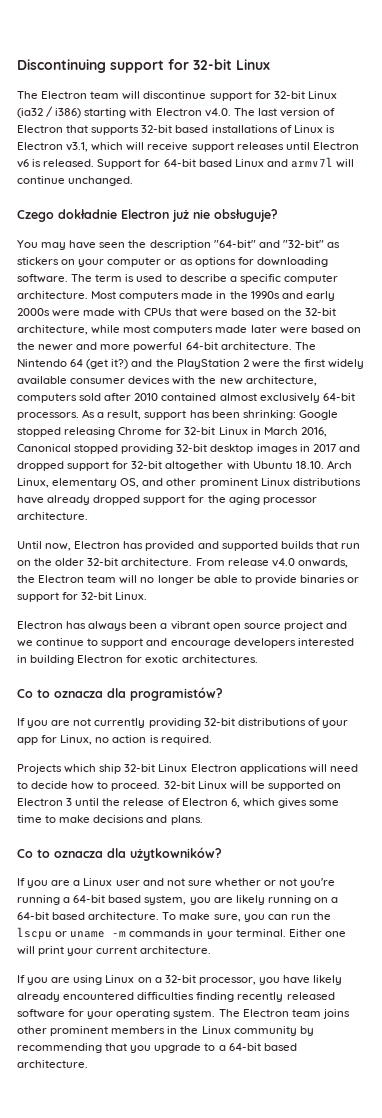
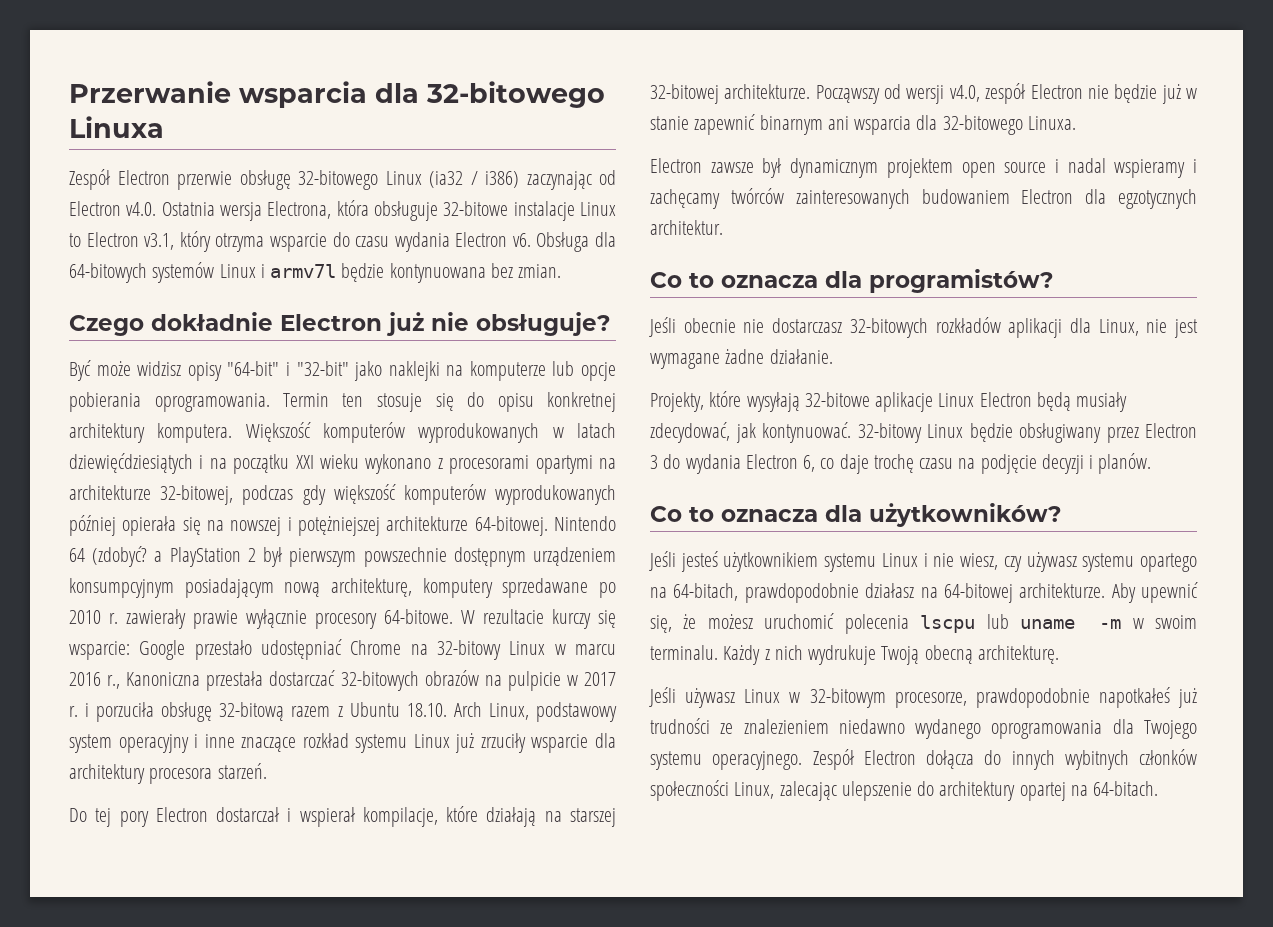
- Discontinuing support for 32-bit Linux
- The Electron team will discontinue support for 32-bit Linux (ia32 / i386) starting with Electron v4.0. The last version of Electron that supports 32-bit based installations of Linux is Electron v3.1, which will receive support releases until Electron v6 is released. Support for 64-bit based Linux and armv7l will continue unchanged.
+ Przerwanie wsparcia dla 32-bitowego Linuxa
+ Zespół Electron przerwie obsługę 32-bitowego Linux (ia32 / i386) zaczynając od Electron v4.0. Ostatnia wersja Electrona, która obsługuje 32-bitowe instalacje Linux to Electron v3.1, który otrzyma wsparcie do czasu wydania Electron v6. Obsługa dla 64-bitowych systemów Linux i armv7l będzie kontynuowana bez zmian.
- You may have seen the description "64-bit" and "32-bit" as stickers on your computer or as options for downloading software. The term is used to describe a specific computer architecture. Most computers made in the 1990s and early 2000s were made with CPUs that were based on the 32-bit architecture, while most computers made later were based on the newer and more powerful 64-bit architecture. The Nintendo 64 (get it?) and the PlayStation 2 were the first widely available consumer devices with the new architecture, computers sold after 2010 contained almost exclusively 64-bit processors. As a result, support has been shrinking: Google stopped releasing Chrome for 32-bit Linux in March 2016, Canonical stopped providing 32-bit desktop images in 2017 and dropped support for 32-bit altogether with Ubuntu 18.10. Arch Linux, elementary OS, and other prominent Linux distributions have already dropped support for the aging processor architecture.
- Until now, Electron has provided and supported builds that run on the older 32-bit architecture. From release v4.0 onwards, the Electron team will no longer be able to provide binaries or support for 32-bit Linux.
- Electron has always been a vibrant open source project and we continue to support and encourage developers interested in building Electron for exotic architectures.
+ Być może widzisz opisy "64-bit" i "32-bit" jako naklejki na komputerze lub opcje pobierania oprogramowania. Termin ten stosuje się do opisu konkretnej architektury komputera. Większość komputerów wyprodukowanych w latach dziewięćdziesiątych i na początku XXI wieku wykonano z procesorami opartymi na architekturze 32-bitowej, podczas gdy większość komputerów wyprodukowanych później opierała się na nowszej i potężniejszej architekturze 64-bitowej. Nintendo 64 (zdobyć? a PlayStation 2 był pierwszym powszechnie dostępnym urządzeniem konsumpcyjnym posiadającym nową architekturę, komputery sprzedawane po 2010 r. zawierały prawie wyłącznie procesory 64-bitowe. W rezultacie kurczy się wsparcie: Google przestało udostępniać Chrome na 32-bitowy Linux w marcu 2016 r., Kanoniczna przestała dostarczać 32-bitowych obrazów na pulpicie w 2017 r. i porzuciła obsługę 32-bitową razem z Ubuntu 18.10. Arch Linux, podstawowy system operacyjny i inne znaczące rozkład systemu Linux już zrzuciły wsparcie dla architektury procesora starzeń.
+ Do tej pory Electron dostarczał i wspierał kompilacje, które działają na starszej 32-bitowej architekturze. Począwszy od wersji v4.0, zespół Electron nie będzie już w stanie zapewnić binarnym ani wsparcia dla 32-bitowego Linuxa.
+ Electron zawsze był dynamicznym projektem open source i nadal wspieramy i zachęcamy twórców zainteresowanych budowaniem Electron dla egzotycznych architektur.
- If you are not currently providing 32-bit distributions of your app for Linux, no action is required.
- Projects which ship 32-bit Linux Electron applications will need to decide how to proceed. 32-bit Linux will be supported on Electron 3 until the release of Electron 6, which gives some time to make decisions and plans.
+ Jeśli obecnie nie dostarczasz 32-bitowych rozkładów aplikacji dla Linux, nie jest wymagane żadne działanie.
+ Projekty, które wysyłają 32-bitowe aplikacje Linux Electron będą musiały zdecydować, jak kontynuować. 32-bitowy Linux będzie obsługiwany przez Electron 3 do wydania Electron 6, co daje trochę czasu na podjęcie decyzji i planów.
- If you are a Linux user and not sure whether or not you're running a 64-bit based system, you are likely running on a 64-bit based architecture. To make sure, you can run the lscpu or uname -m commands in your terminal. Either one will print your current architecture.
- If you are using Linux on a 32-bit processor, you have likely already encountered difficulties finding recently released software for your operating system. The Electron team joins other prominent members in the Linux community by recommending that you upgrade to a 64-bit based architecture.
+ Jeśli jesteś użytkownikiem systemu Linux i nie wiesz, czy używasz systemu opartego na 64-bitach, prawdopodobnie działasz na 64-bitowej architekturze. Aby upewnić się, że możesz uruchomić polecenia lscpu lub uname -m w swoim terminalu. Każdy z nich wydrukuje Twoją obecną architekturę.
+ Jeśli używasz Linux w 32-bitowym procesorze, prawdopodobnie napotkałeś już trudności ze znalezieniem niedawno wydanego oprogramowania dla Twojego systemu operacyjnego. Zespół Electron dołącza do innych wybitnych członków społeczności Linux, zalecając ulepszenie do architektury opartej na 64-bitach.

